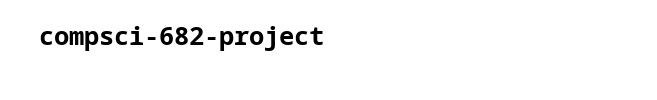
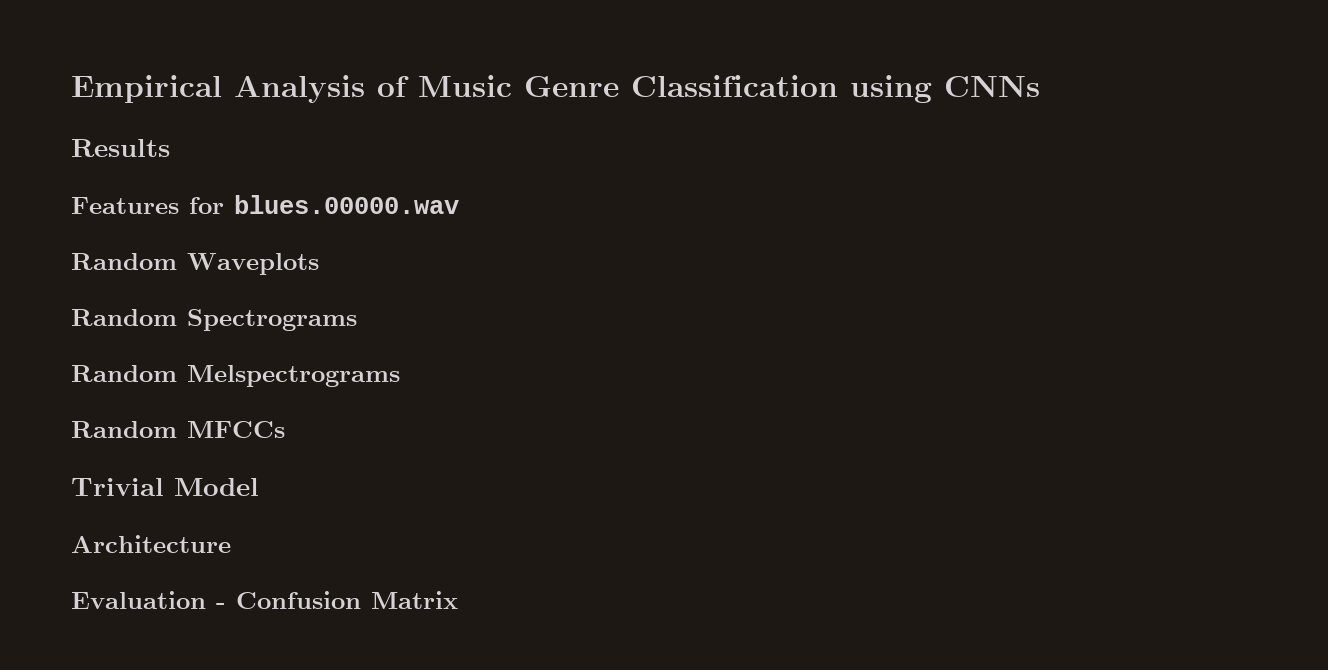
- compsci-682-project
+ Empirical Analysis of Music Genre Classification using CNNs
+ Results
+ Features for blues.00000.wav
+ Random Waveplots
+ Random Spectrograms
+ Random Melspectrograms
+ Random MFCCs
+ Trivial Model
+ Architecture
+ Evaluation - Confusion Matrix

